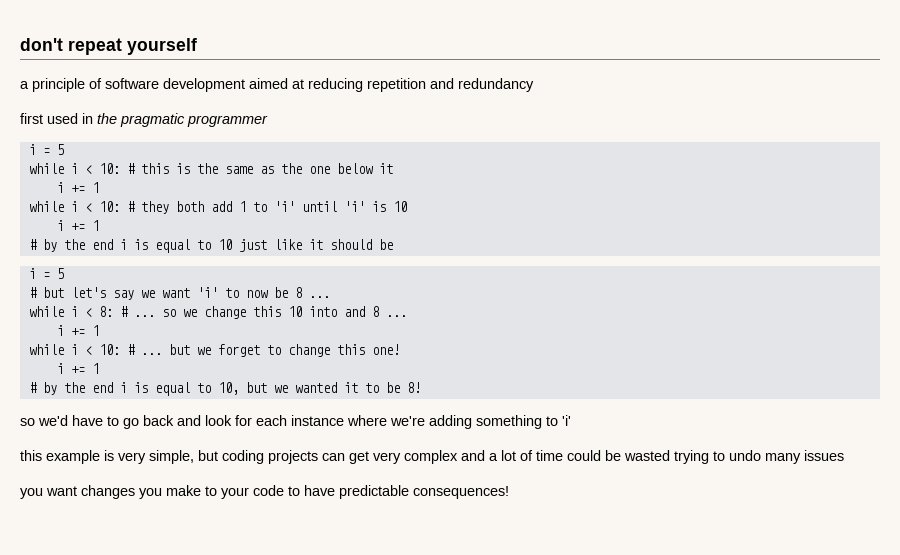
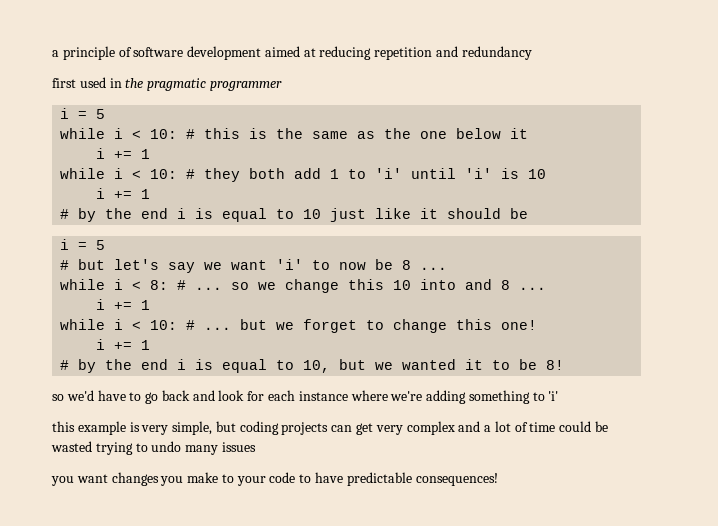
- don't repeat yourself

